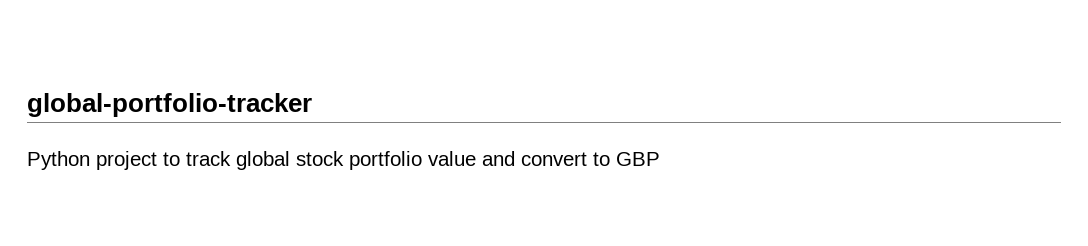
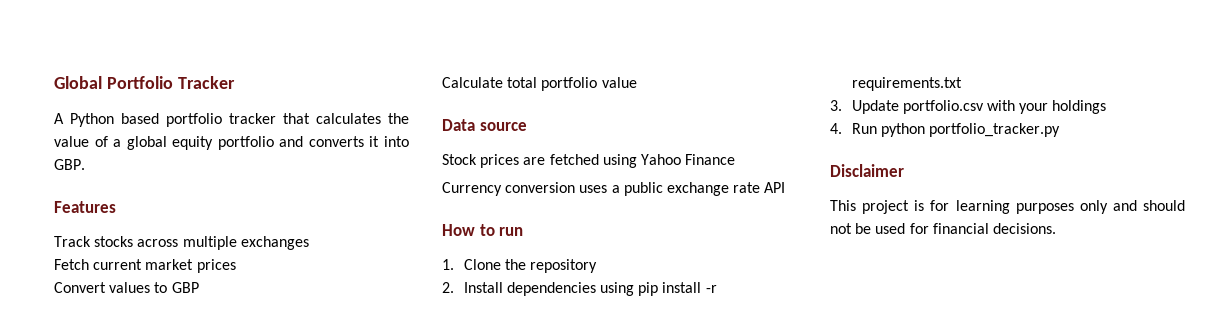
- global-portfolio-tracker
- Python project to track global stock portfolio value and convert to GBP
+ Global Portfolio Tracker
+ A Python based portfolio tracker that calculates the value of a global equity portfolio and converts it into GBP.
+ Features
+ Track stocks across multiple exchanges
+ Fetch current market prices
+ Convert values to GBP
+ Calculate total portfolio value
+ Data source
+ Stock prices are fetched using Yahoo Finance
+ Currency conversion uses a public exchange rate API
+ How to run
+ 1. Clone the repository
+ 2. Install dependencies using pip install -r requirements.txt
+ 3. Update portfolio.csv with your holdings
+ 4. Run python portfolio_tracker.py
+ Disclaimer
+ This project is for learning purposes only and should not be used for financial decisions.

